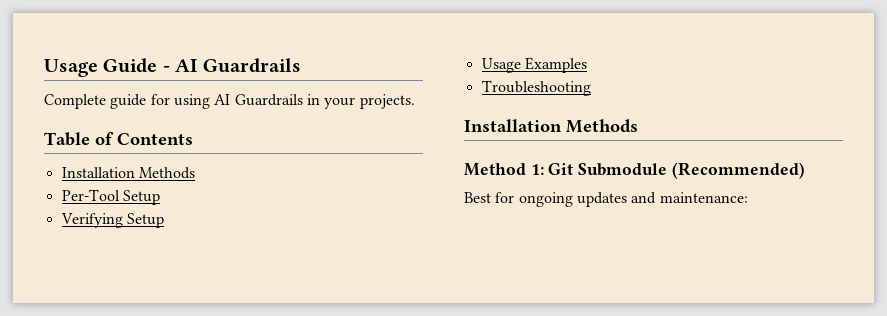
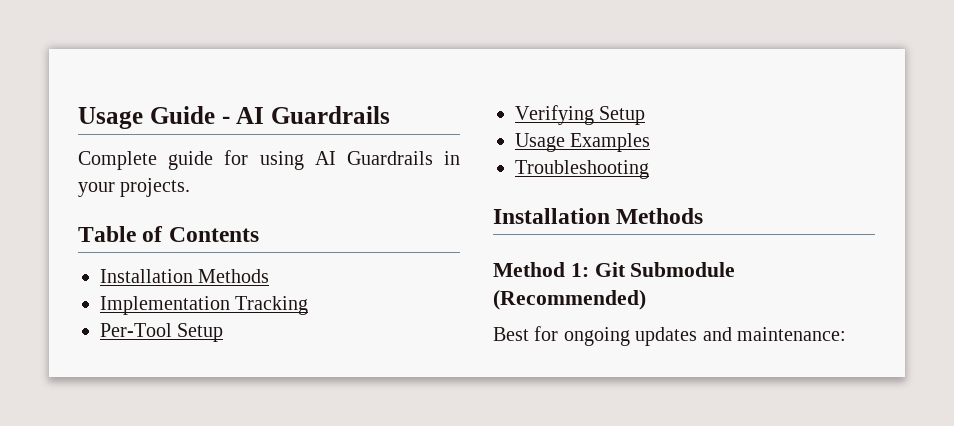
+ Implementation Tracking

